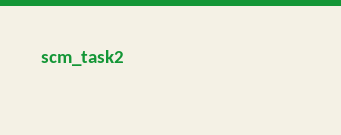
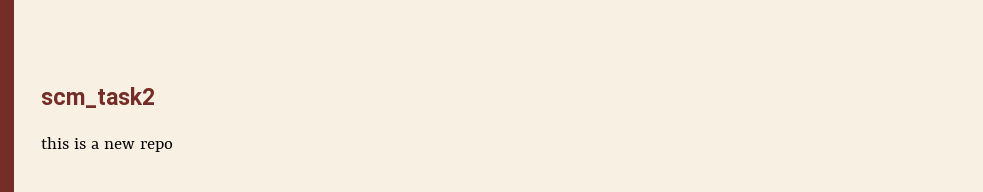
+ this is a new repo

